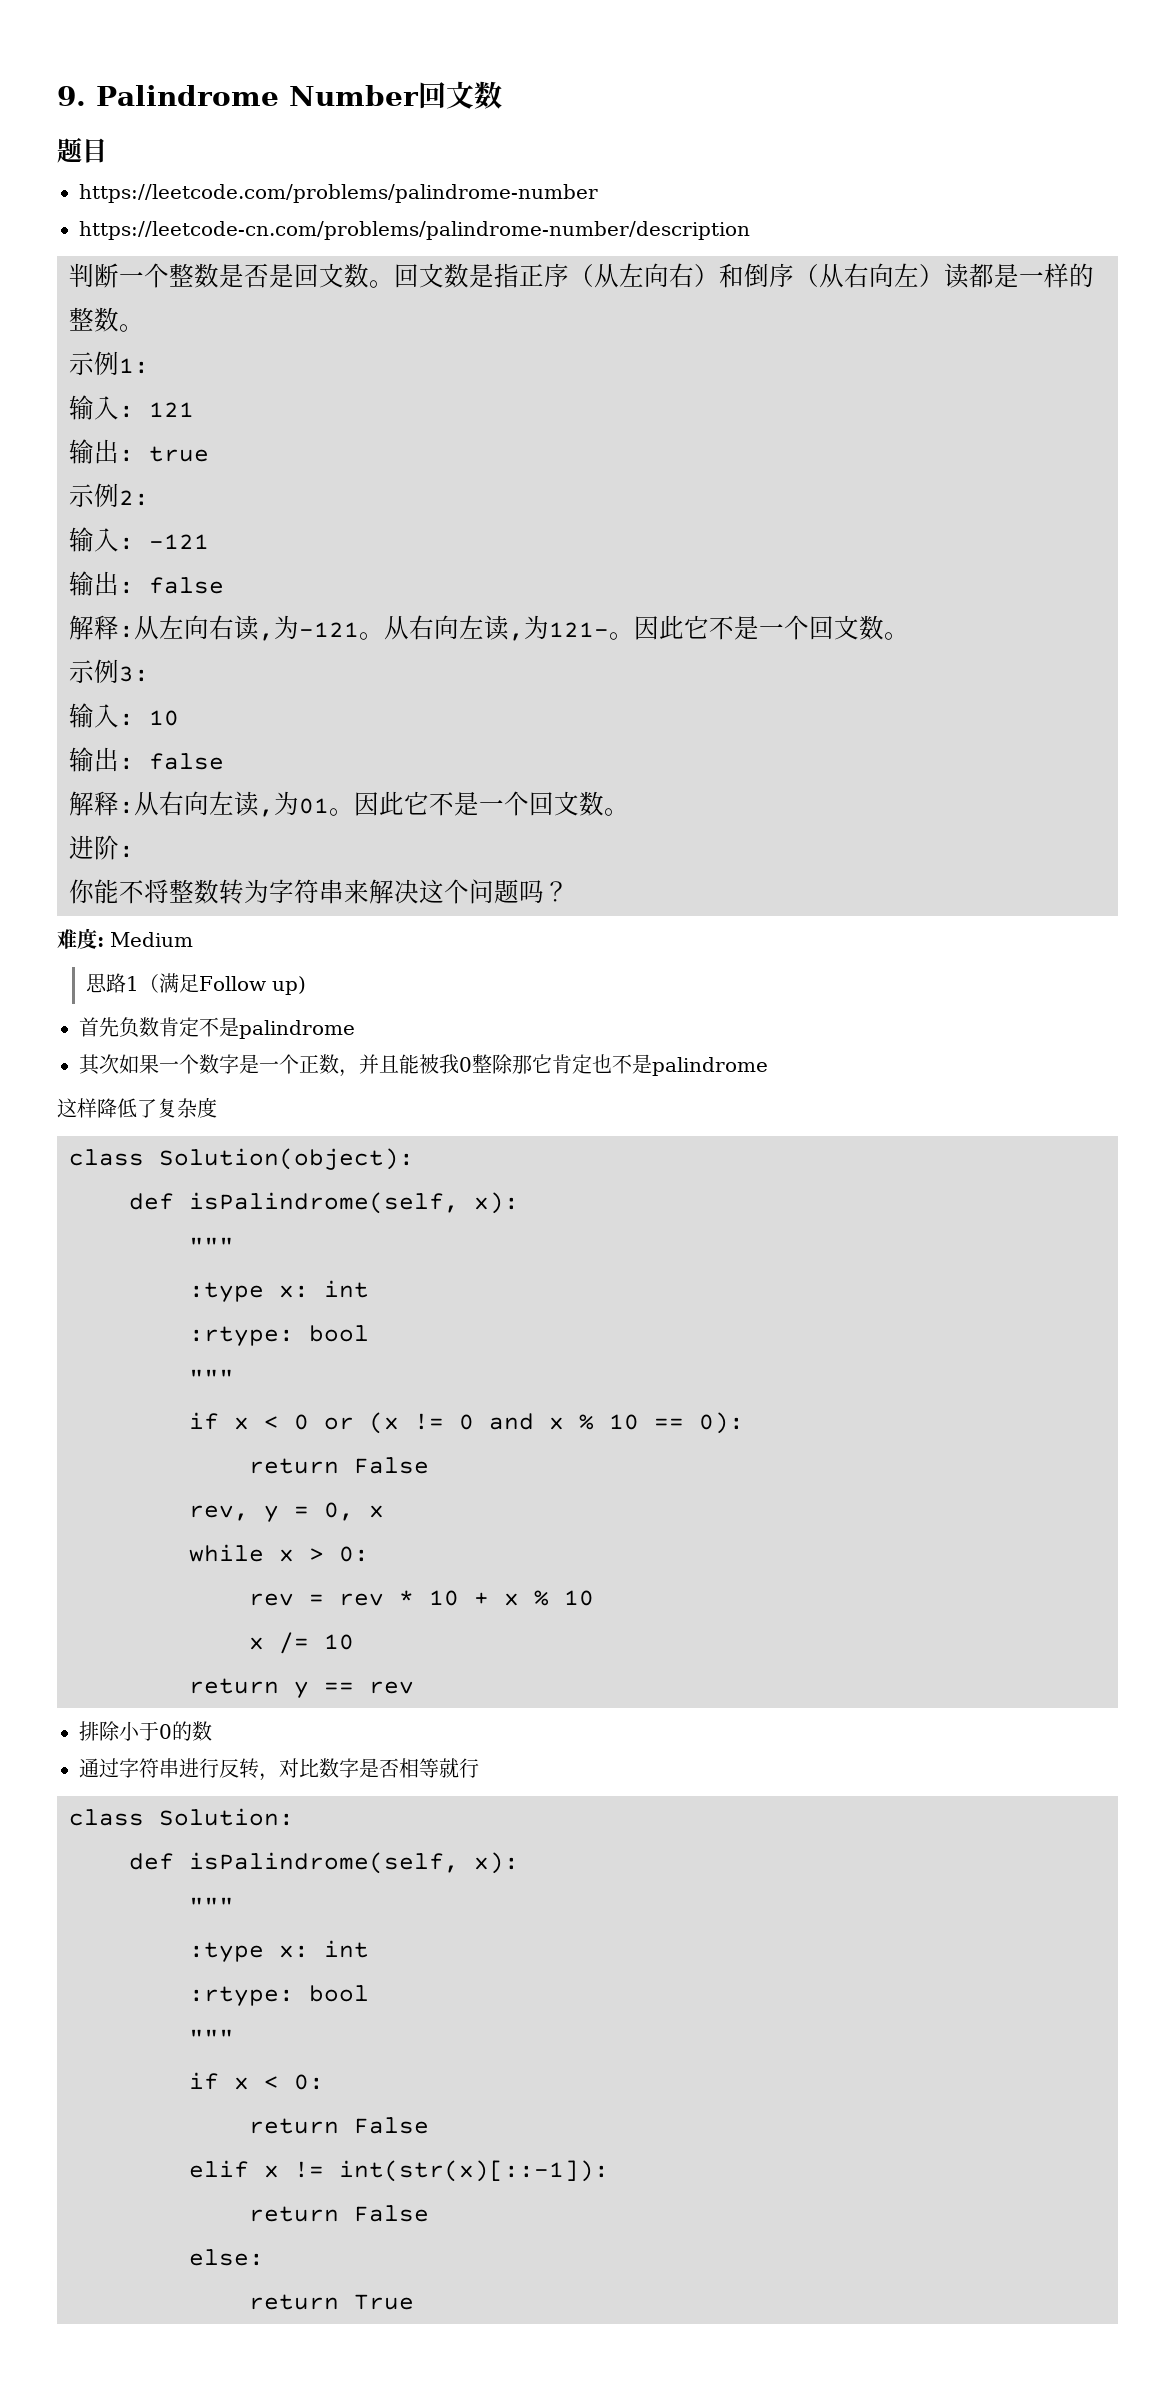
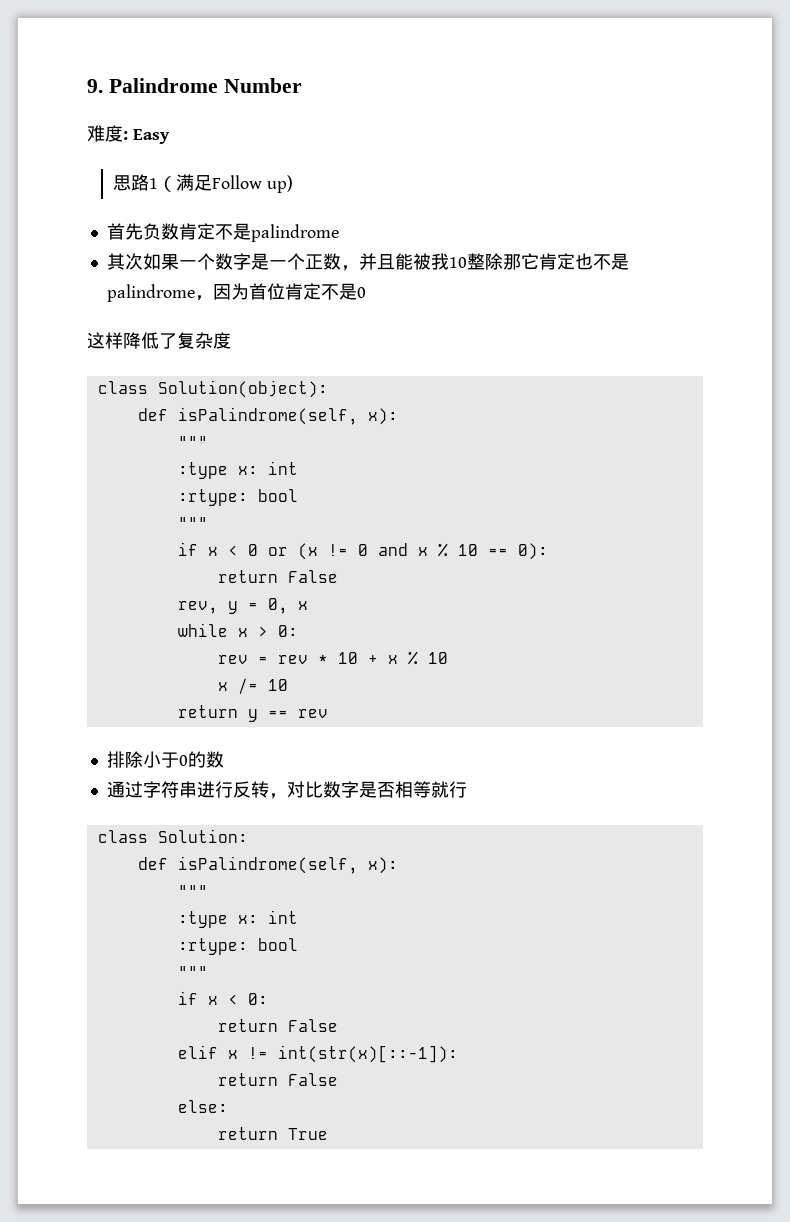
- 9. Palindrome Number回文数
- 题目
- https://leetcode.com/problems/palindrome-number
- https://leetcode-cn.com/problems/palindrome-number/description
- 判断一个整数是否是回文数。回文数是指正序（从左向右）和倒序（从右向左）读都是一样的整数。
- 示例1:
- 输入: 121
- 输出: true
- 示例2:
- 输入: -121
- 输出: false
- 解释:从左向右读,为-121。从右向左读,为121-。因此它不是一个回文数。
- 示例3:
- 输入: 10
- 输出: false
- 解释:从右向左读,为01。因此它不是一个回文数。
- 进阶:
- 你能不将整数转为字符串来解决这个问题吗？
+ 9. Palindrome Number
- 难度: Medium
+ 难度: Easy
- 其次如果一个数字是一个正数，并且能被我0整除那它肯定也不是palindrome
+ 其次如果一个数字是一个正数，并且能被我10整除那它肯定也不是palindrome，因为首位肯定不是0

